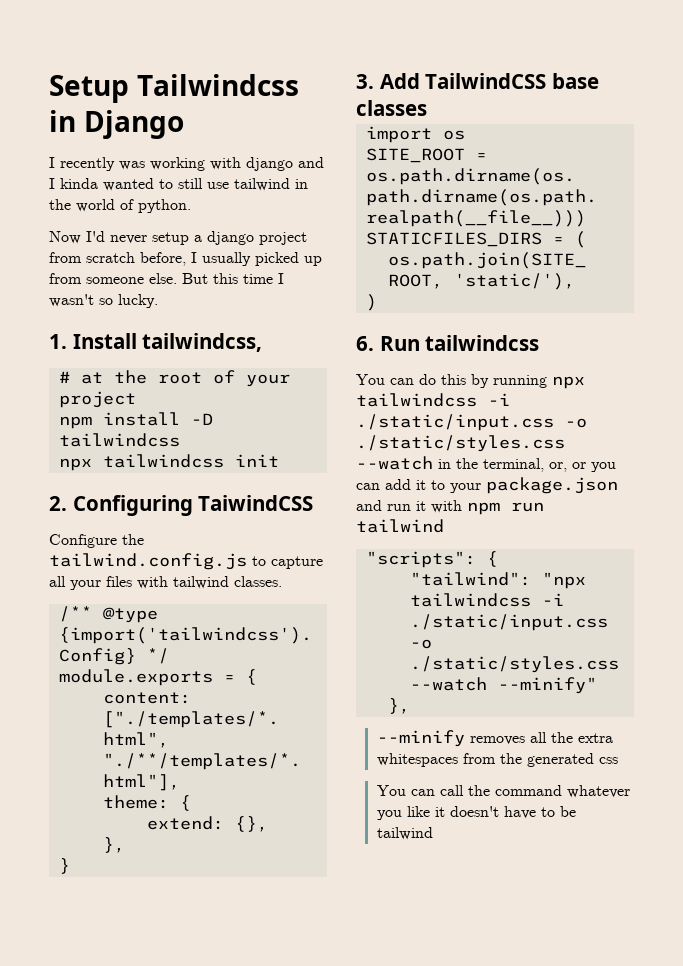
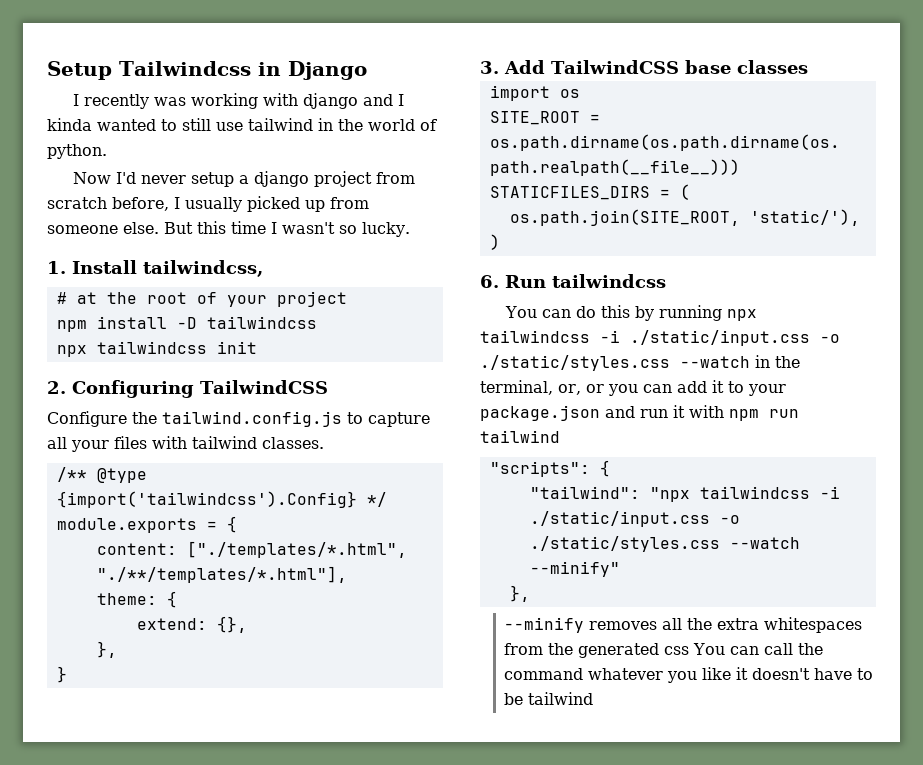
- 2. Configuring TaiwindCSS
+ 2. Configuring TailwindCSS
- --minify removes all the extra whitespaces from the generated css
- You can call the command whatever you like it doesn't have to be tailwind
+ --minify removes all the extra whitespaces from the generated css You can call the command whatever you like it doesn't have to be tailwind

